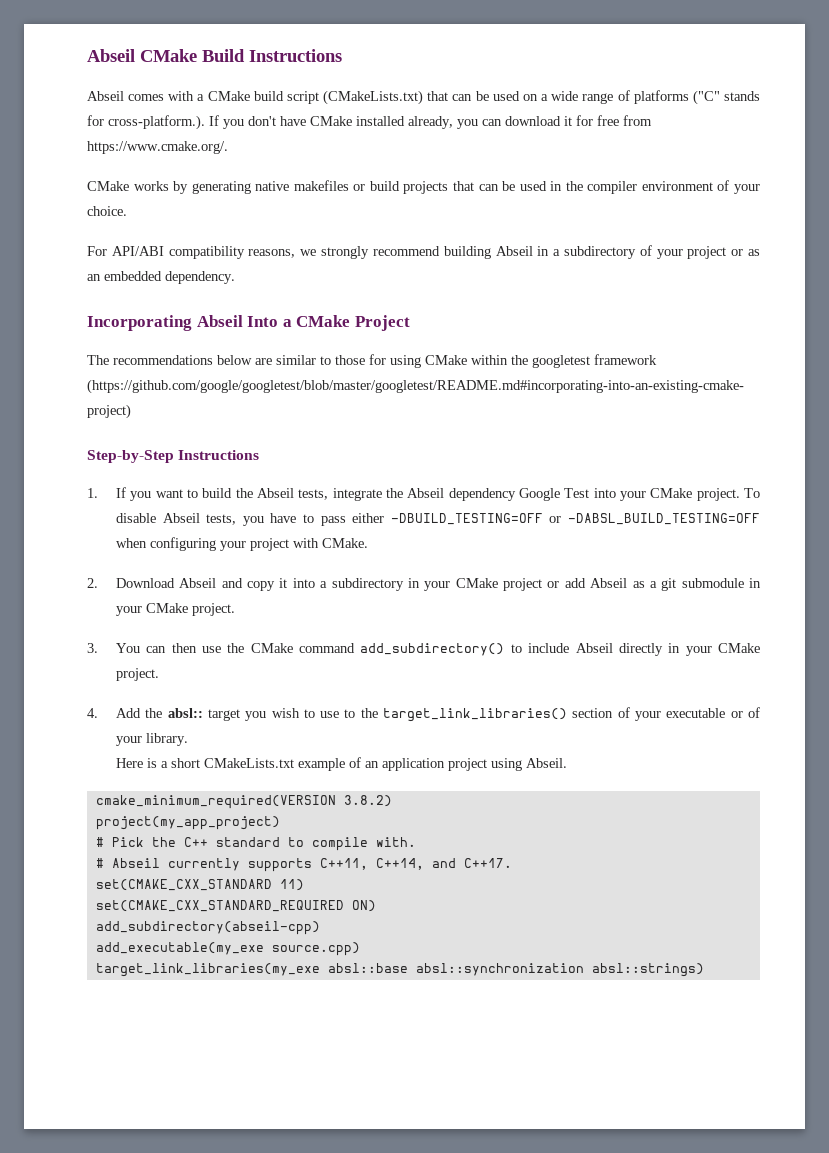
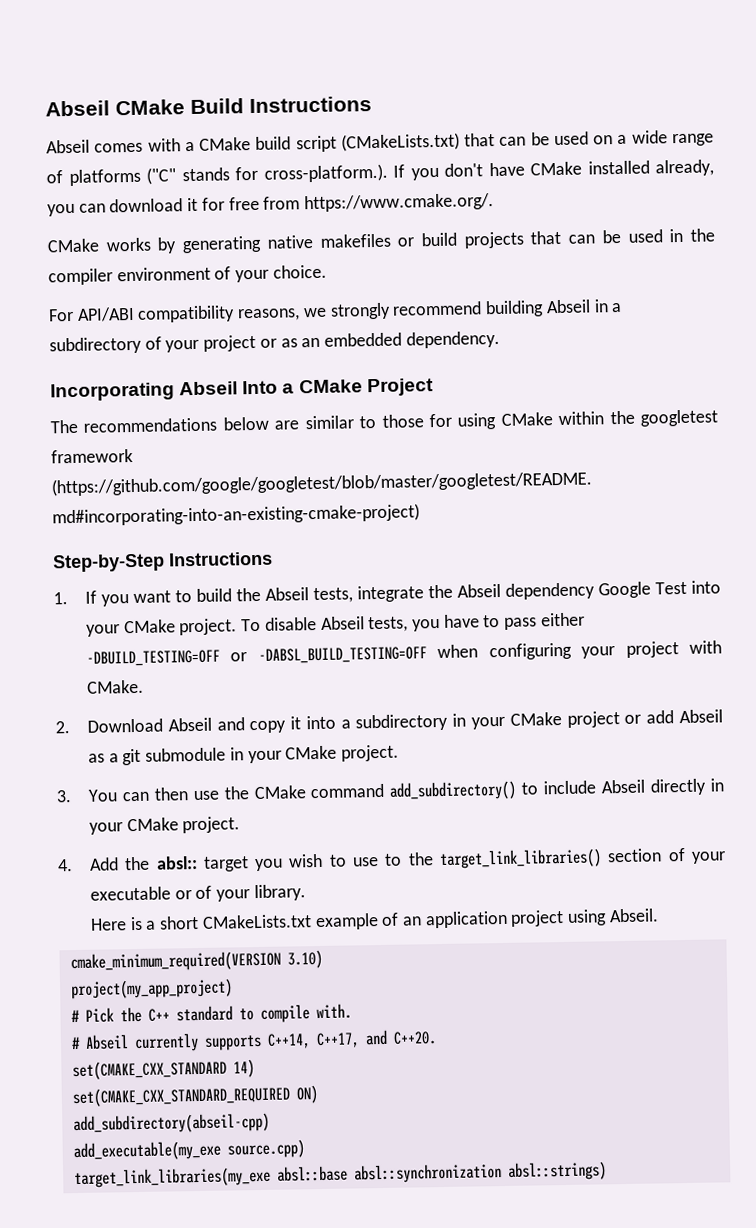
- cmake_minimum_required(VERSION 3.8.2)
+ cmake_minimum_required(VERSION 3.10)
- # Abseil currently supports C++11, C++14, and C++17.
+ # Abseil currently supports C++14, C++17, and C++20.
- set(CMAKE_CXX_STANDARD 11)
+ set(CMAKE_CXX_STANDARD 14)

